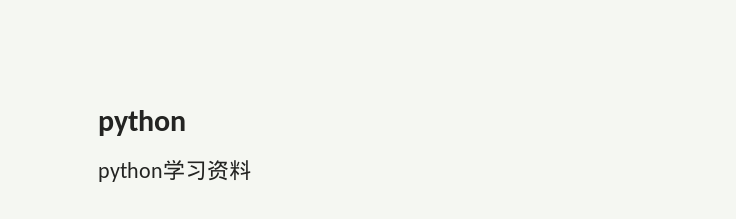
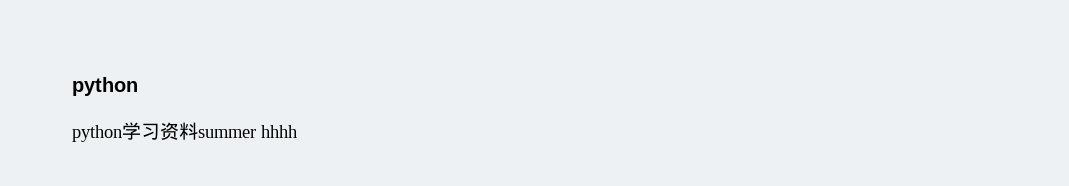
- python学习资料
+ python学习资料summer hhhh

